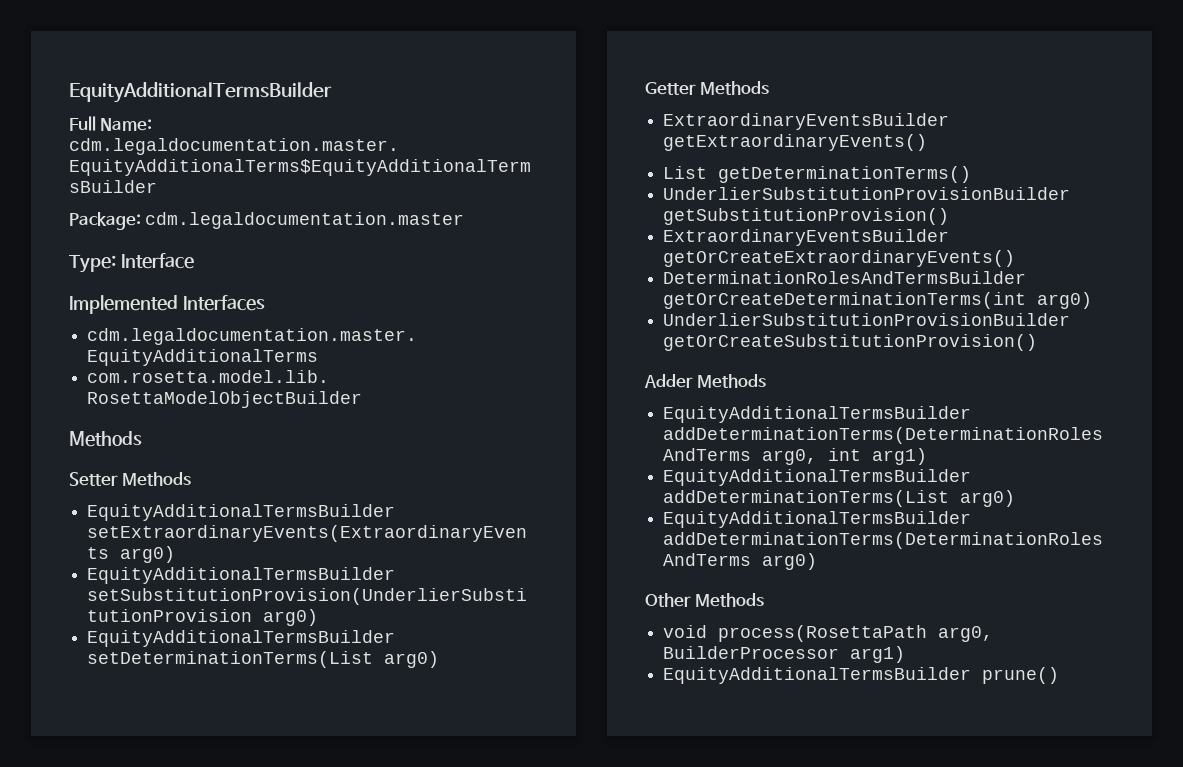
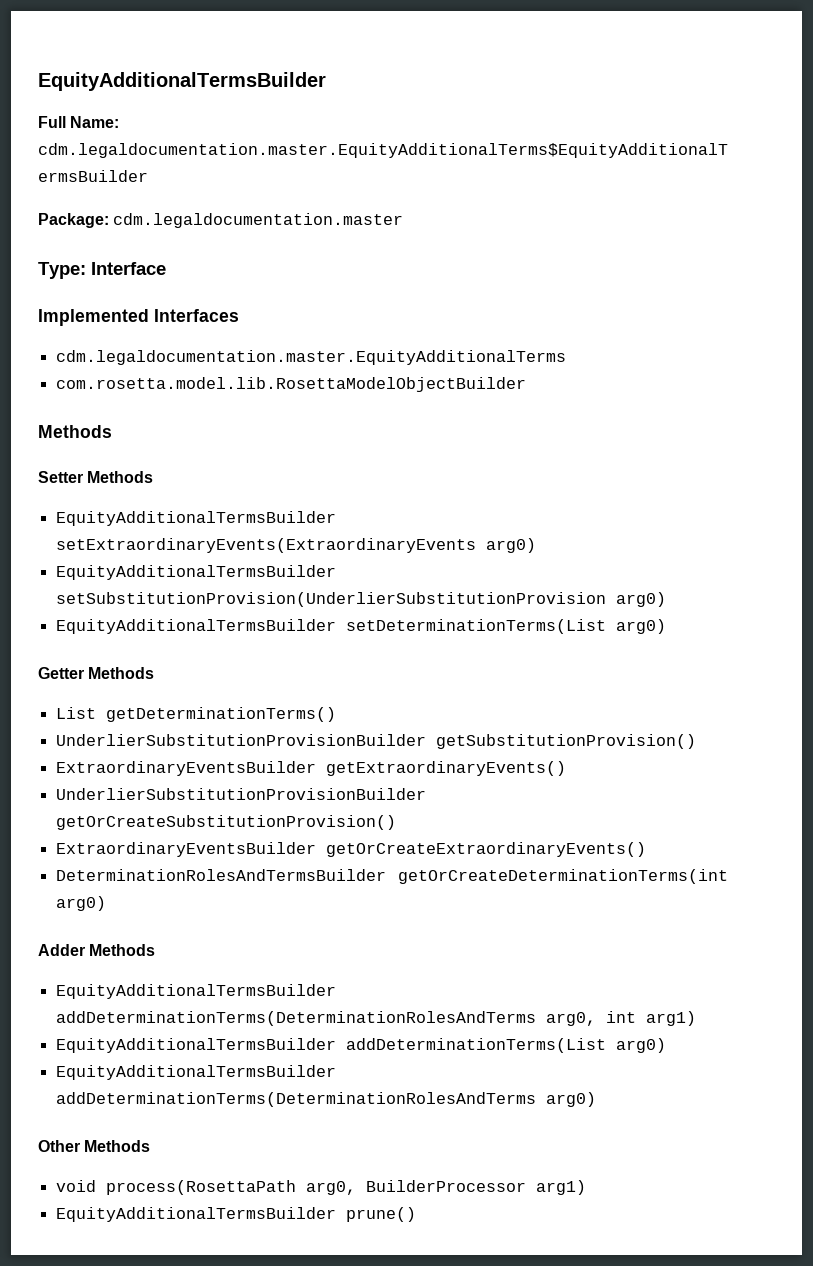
- ExtraordinaryEventsBuilder getExtraordinaryEvents()
+ ExtraordinaryEventsBuilder getExtraordinaryEvents()
+ UnderlierSubstitutionProvisionBuilder getOrCreateSubstitutionProvision()
- UnderlierSubstitutionProvisionBuilder getOrCreateSubstitutionProvision()

